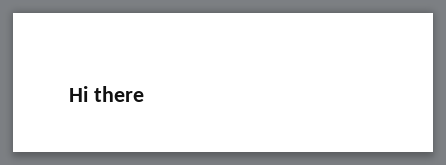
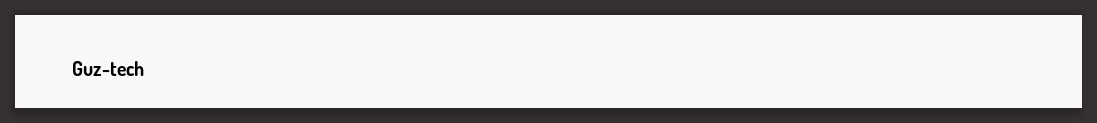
- Hi there
+ Guz-tech

